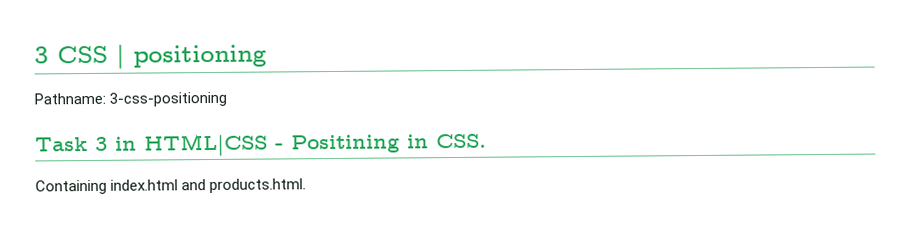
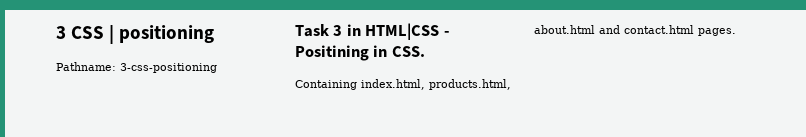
- Containing index.html and products.html.
+ Containing index.html, products.html, about.html and contact.html pages.

